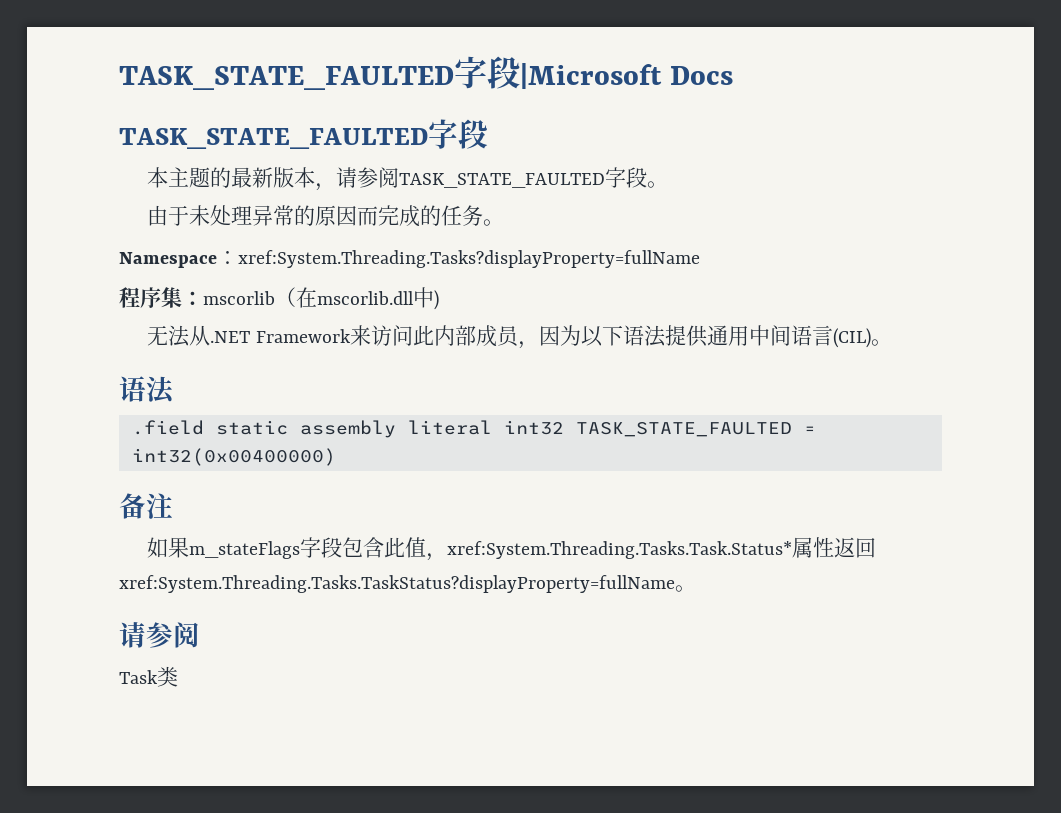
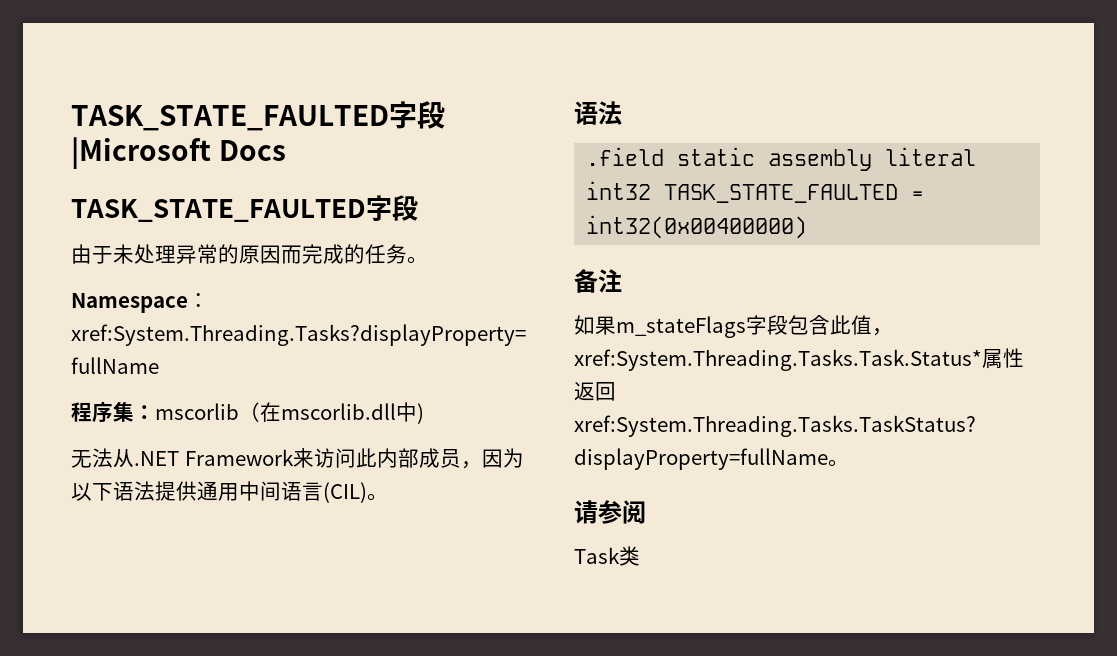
- 本主题的最新版本，请参阅TASK_STATE_FAULTED字段。

